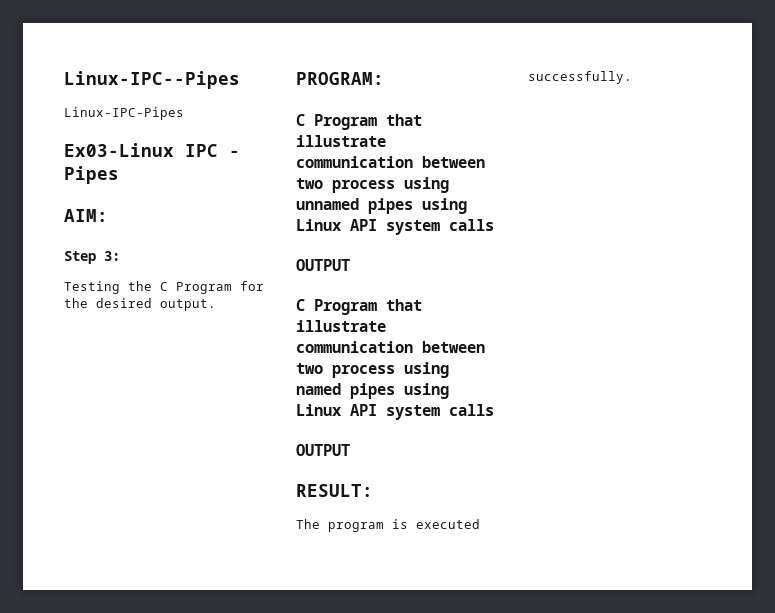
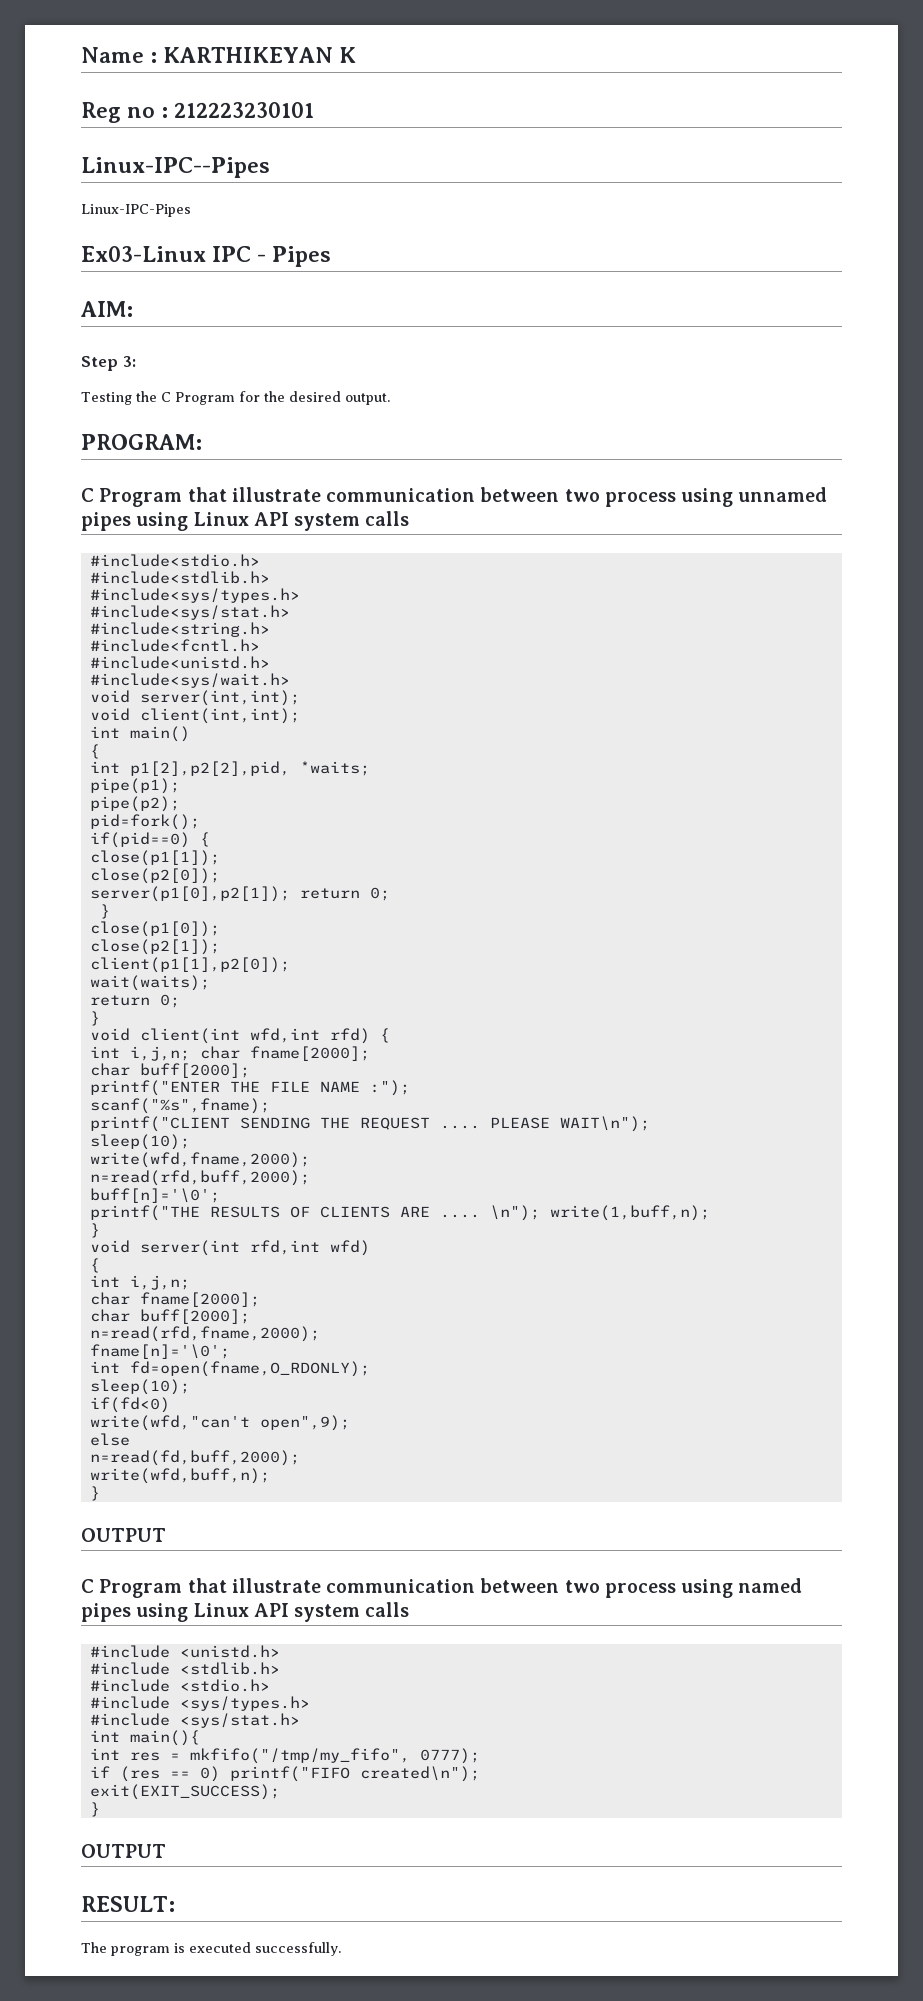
+ Name : KARTHIKEYAN K
+ Reg no : 212223230101
+ #include<stdio.h>
+ #include<stdlib.h>
+ #include<sys/types.h>
+ #include<sys/stat.h>
+ #include<string.h>
+ #include<fcntl.h>
+ #include<unistd.h>
+ #include<sys/wait.h>
+ void server(int,int);
+ void client(int,int);
+ int main()
+ {
+ int p1[2],p2[2],pid, *waits;
+ pipe(p1);
+ pipe(p2);
+ pid=fork();
+ if(pid==0) {
+ close(p1[1]);
+ close(p2[0]);
+ server(p1[0],p2[1]); return 0;
+ }
+ close(p1[0]);
+ close(p2[1]);
+ client(p1[1],p2[0]);
+ wait(waits);
+ return 0;
+ }
+ void client(int wfd,int rfd) {
+ int i,j,n; char fname[2000];
+ char buff[2000];
+ printf("ENTER THE FILE NAME :");
+ scanf("%s",fname);
+ printf("CLIENT SENDING THE REQUEST .... PLEASE WAIT\n");
+ sleep(10);
+ write(wfd,fname,2000);
+ n=read(rfd,buff,2000);
+ buff[n]='\0';
+ printf("THE RESULTS OF CLIENTS ARE .... \n"); write(1,buff,n);
+ }
+ void server(int rfd,int wfd)
+ {
+ int i,j,n;
+ char fname[2000];
+ char buff[2000];
+ n=read(rfd,fname,2000);
+ fname[n]='\0';
+ int fd=open(fname,O_RDONLY);
+ sleep(10);
+ if(fd<0)
+ write(wfd,"can't open",9);
+ else
+ n=read(fd,buff,2000);
+ write(wfd,buff,n);
+ }
+ #include <unistd.h>
+ #include <stdlib.h>
+ #include <stdio.h>
+ #include <sys/types.h>
+ #include <sys/stat.h>
+ int main(){
+ int res = mkfifo("/tmp/my_fifo", 0777);
+ if (res == 0) printf("FIFO created\n");
+ exit(EXIT_SUCCESS);
+ }

